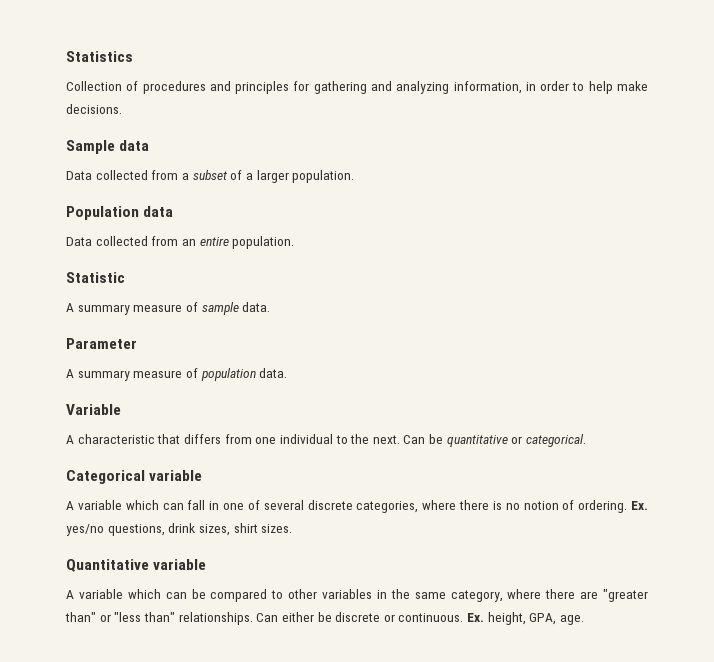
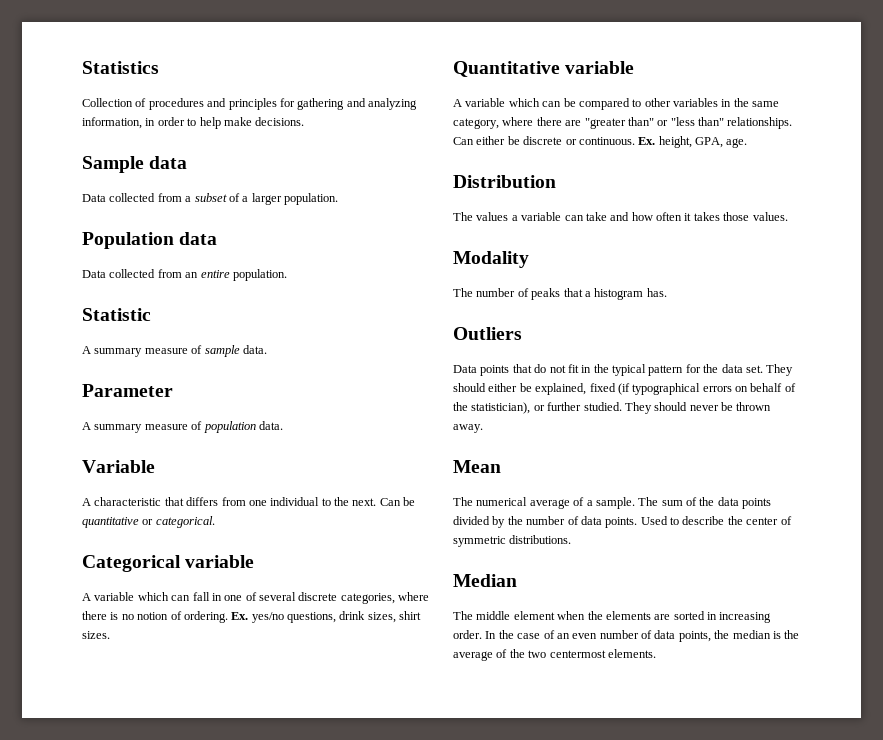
+ Distribution
+ The values a variable can take and how often it takes those values.
+ Modality
+ The number of peaks that a histogram has.
+ Outliers
+ Data points that do not fit in the typical pattern for the data set. They should either be explained, fixed (if typographical errors on behalf of the statistician), or further studied. They should never be thrown away.
+ Mean
+ The numerical average of a sample. The sum of the data points divided by the number of data points. Used to describe the center of symmetric distributions.
+ Median
+ The middle element when the elements are sorted in increasing order. In the case of an even number of data points, the median is the average of the two centermost elements.

